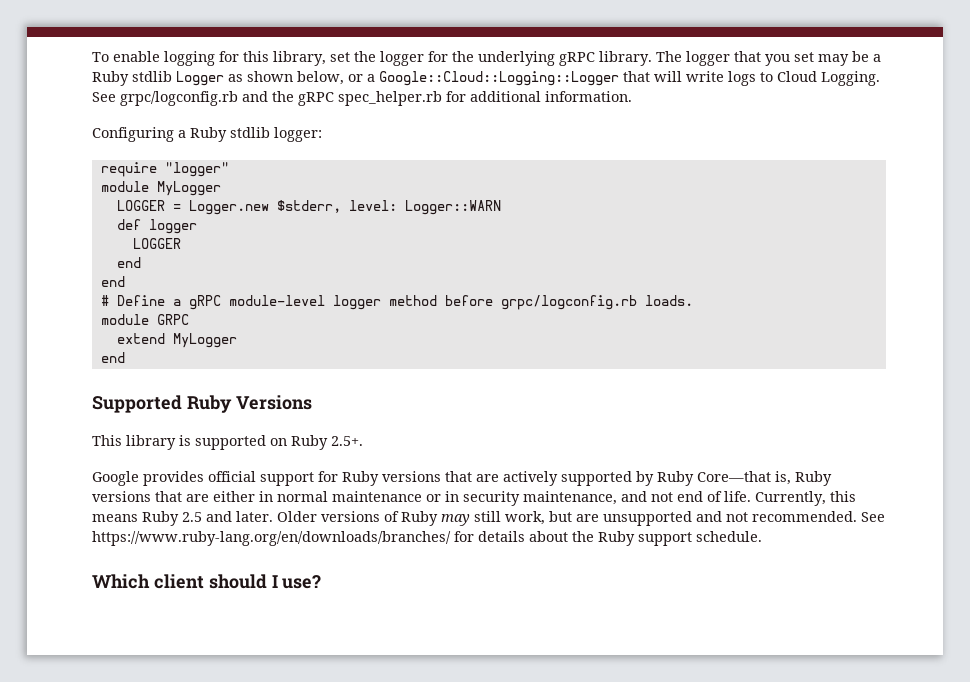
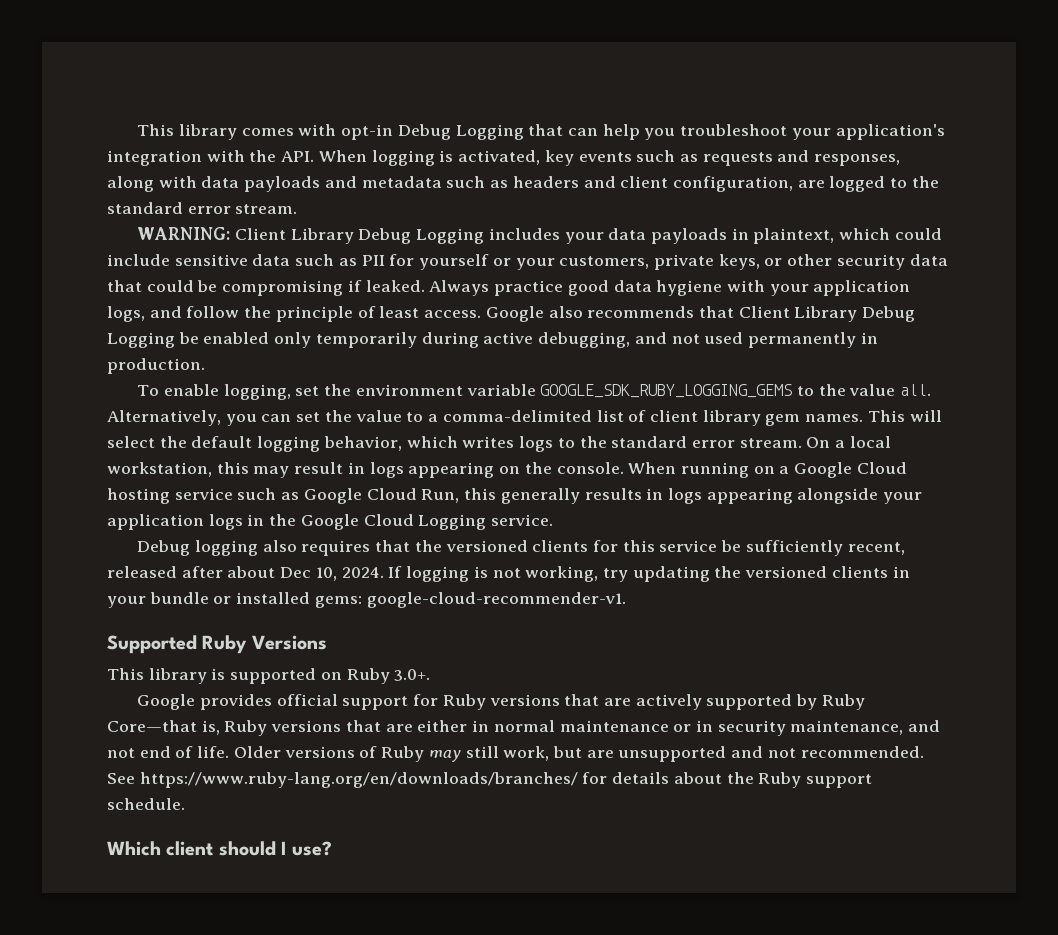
- To enable logging for this library, set the logger for the underlying gRPC library. The logger that you set may be a Ruby stdlib Logger as shown below, or a Google::Cloud::Logging::Logger that will write logs to Cloud Logging. See grpc/logconfig.rb and the gRPC spec_helper.rb for additional information.
- Configuring a Ruby stdlib logger:
- require "logger"
- module MyLogger
- LOGGER = Logger.new $stderr, level: Logger::WARN
- def logger
- LOGGER
- end
- end
- # Define a gRPC module-level logger method before grpc/logconfig.rb loads.
- module GRPC
- extend MyLogger
- end
+ This library comes with opt-in Debug Logging that can help you troubleshoot your application's integration with the API. When logging is activated, key events such as requests and responses, along with data payloads and metadata such as headers and client configuration, are logged to the standard error stream.
+ WARNING: Client Library Debug Logging includes your data payloads in plaintext, which could include sensitive data such as PII for yourself or your customers, private keys, or other security data that could be compromising if leaked. Always practice good data hygiene with your application logs, and follow the principle of least access. Google also recommends that Client Library Debug Logging be enabled only temporarily during active debugging, and not used permanently in production.
+ To enable logging, set the environment variable GOOGLE_SDK_RUBY_LOGGING_GEMS to the value all. Alternatively, you can set the value to a comma-delimited list of client library gem names. This will select the default logging behavior, which writes logs to the standard error stream. On a local workstation, this may result in logs appearing on the console. When running on a Google Cloud hosting service such as Google Cloud Run, this generally results in logs appearing alongside your application logs in the Google Cloud Logging service.
+ Debug logging also requires that the versioned clients for this service be sufficiently recent, released after about Dec 10, 2024. If logging is not working, try updating the versioned clients in your bundle or installed gems: google-cloud-recommender-v1.
- This library is supported on Ruby 2.5+.
+ This library is supported on Ruby 3.0+.
- Currently, this means Ruby 2.5 and later.

